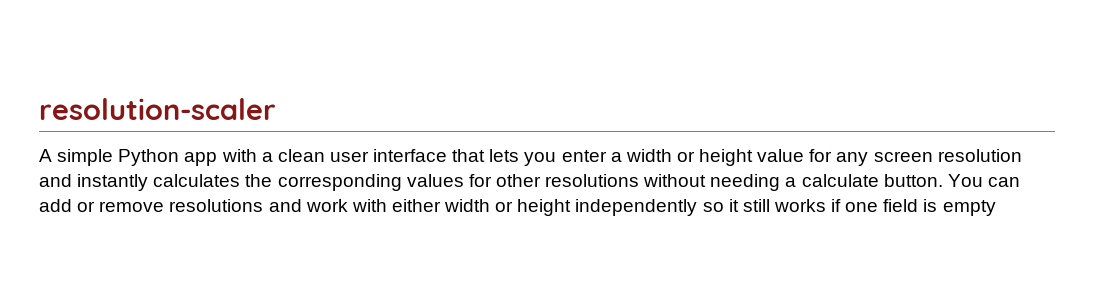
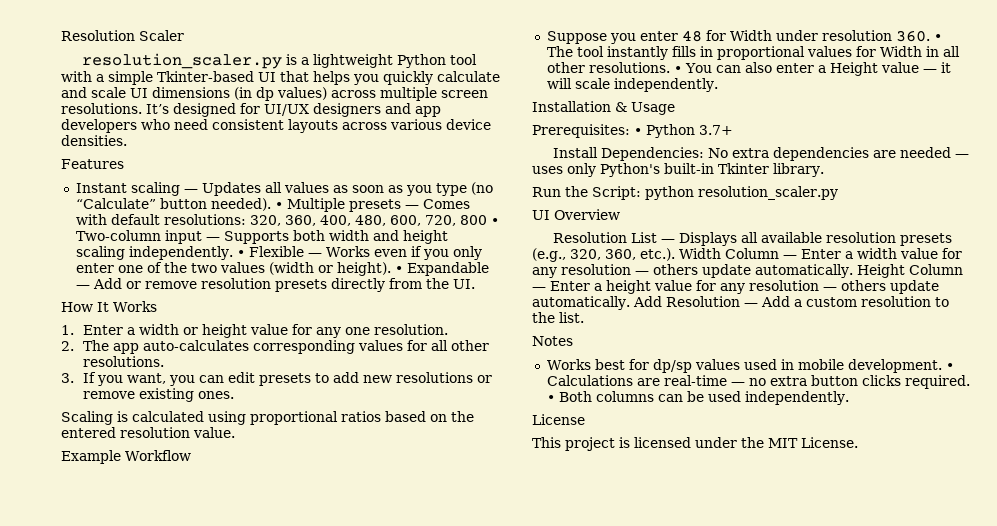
- resolution-scaler
- A simple Python app with a clean user interface that lets you enter a width or height value for any screen resolution and instantly calculates the corresponding values for other resolutions without needing a calculate button. You can add or remove resolutions and work with either width or height independently so it still works if one field is empty
+ Resolution Scaler
+ resolution_scaler.py is a lightweight Python tool with a simple Tkinter-based UI that helps you quickly calculate and scale UI dimensions (in dp values) across multiple screen resolutions. It’s designed for UI/UX designers and app developers who need consistent layouts across various device densities.
+ Features
+ Instant scaling — Updates all values as soon as you type (no “Calculate” button needed). • Multiple presets — Comes with default resolutions: 320, 360, 400, 480, 600, 720, 800 • Two-column input — Supports both width and height scaling independently. • Flexible — Works even if you only enter one of the two values (width or height). • Expandable — Add or remove resolution presets directly from the UI.
+ How It Works
+ 1. Enter a width or height value for any one resolution.
+ 2. The app auto-calculates corresponding values for all other resolutions.
+ 3. If you want, you can edit presets to add new resolutions or remove existing ones.
+ Scaling is calculated using proportional ratios based on the entered resolution value.
+ Example Workflow
+ Suppose you enter 48 for Width under resolution 360. • The tool instantly fills in proportional values for Width in all other resolutions. • You can also enter a Height value — it will scale independently.
+ Installation & Usage
+ Prerequisites: • Python 3.7+
+ Install Dependencies: No extra dependencies are needed — uses only Python's built-in Tkinter library.
+ Run the Script: python resolution_scaler.py
+ UI Overview
+ Resolution List — Displays all available resolution presets (e.g., 320, 360, etc.). Width Column — Enter a width value for any resolution — others update automatically. Height Column — Enter a height value for any resolution — others update automatically. Add Resolution — Add a custom resolution to the list.
+ Notes
+ Works best for dp/sp values used in mobile development. • Calculations are real-time — no extra button clicks required. • Both columns can be used independently.
+ License
+ This project is licensed under the MIT License.

